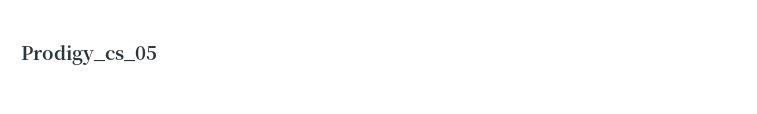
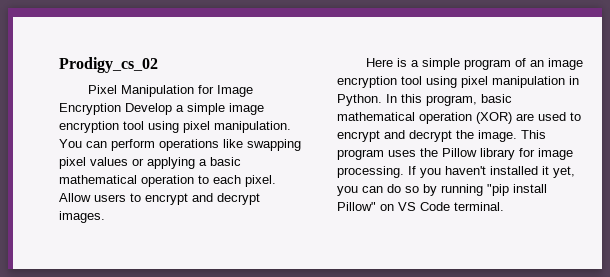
- Prodigy_cs_05
+ Prodigy_cs_02
+ Pixel Manipulation for Image Encryption Develop a simple image encryption tool using pixel manipulation. You can perform operations like swapping pixel values or applying a basic mathematical operation to each pixel. Allow users to encrypt and decrypt images.
+ Here is a simple program of an image encryption tool using pixel manipulation in Python. In this program, basic mathematical operation (XOR) are used to encrypt and decrypt the image. This program uses the Pillow library for image processing. If you haven't installed it yet, you can do so by running "pip install Pillow" on VS Code terminal.

